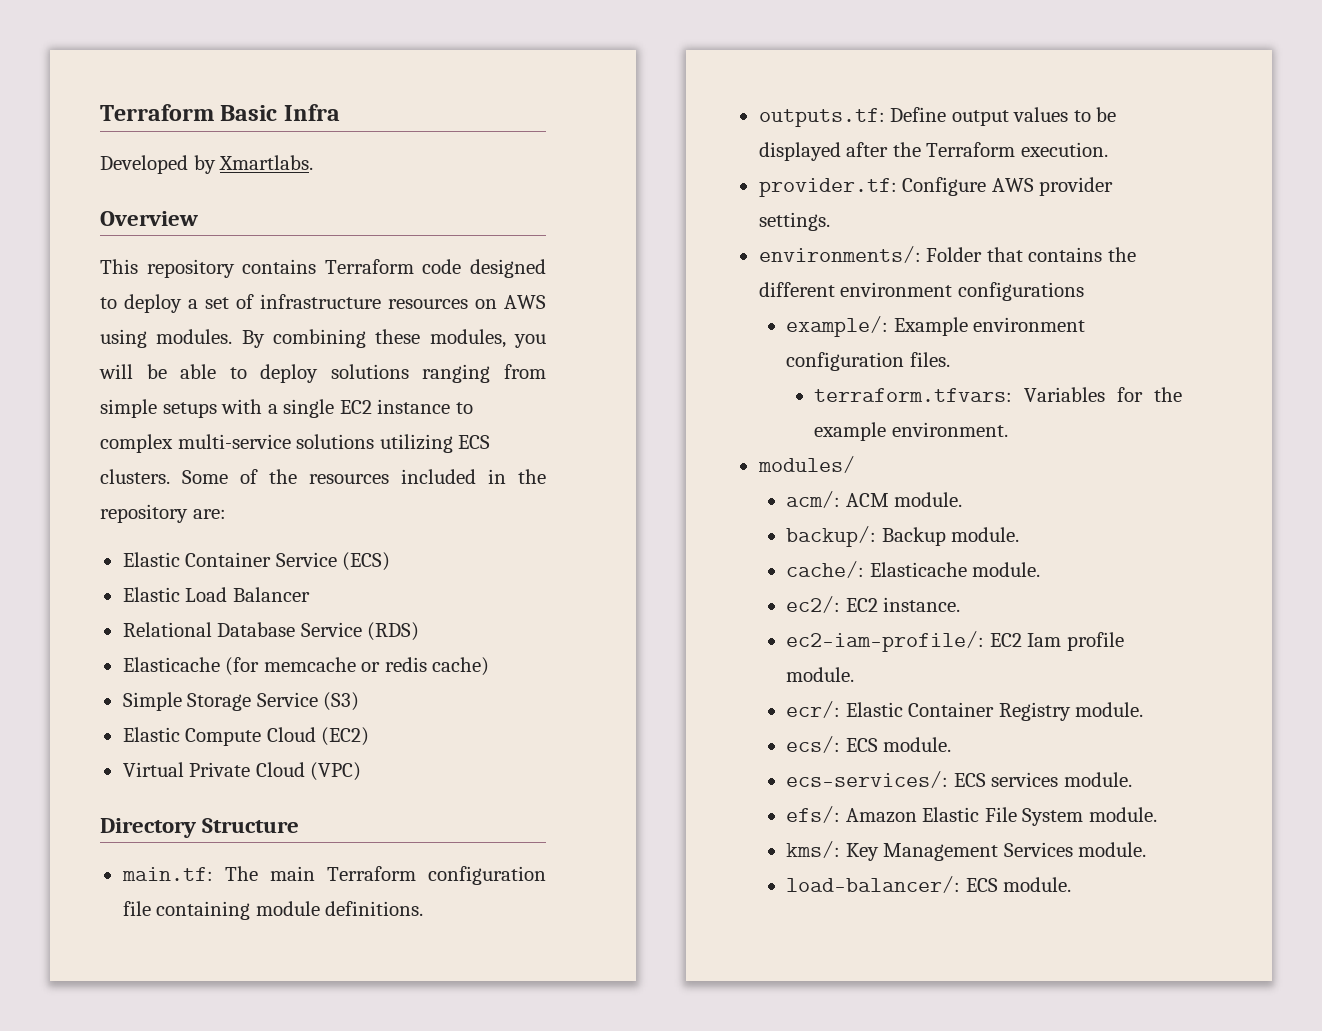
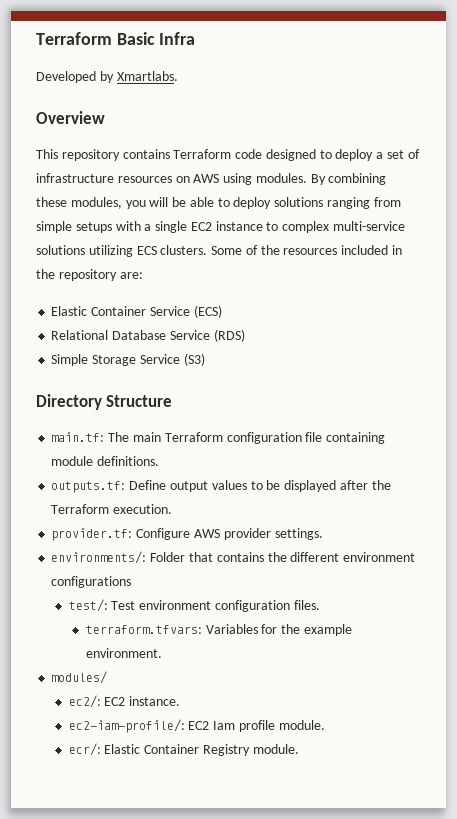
- Elastic Load Balancer
- Elasticache (for memcache or redis cache)
  Simple Storage Service (S3)
- Elastic Compute Cloud (EC2)
- Virtual Private Cloud (VPC)
- example/: Example environment configuration files.
+ test/: Test environment configuration files.
- acm/: ACM module.
- backup/: Backup module.
- cache/: Elasticache module.
- ecs/: ECS module.
- ecs-services/: ECS services module.
- efs/: Amazon Elastic File System module.
- kms/: Key Management Services module.
- load-balancer/: ECS module.

